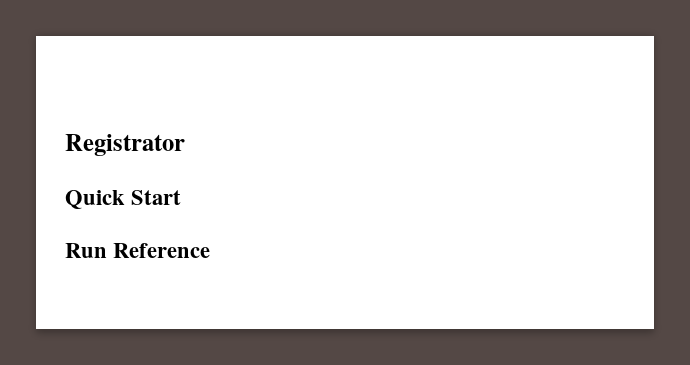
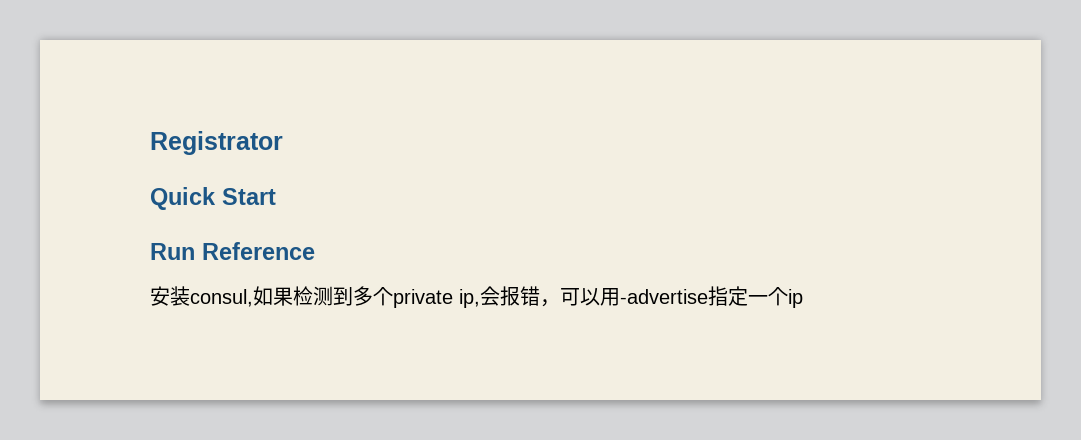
+ 安装consul,如果检测到多个private ip,会报错，可以用-advertise指定一个ip

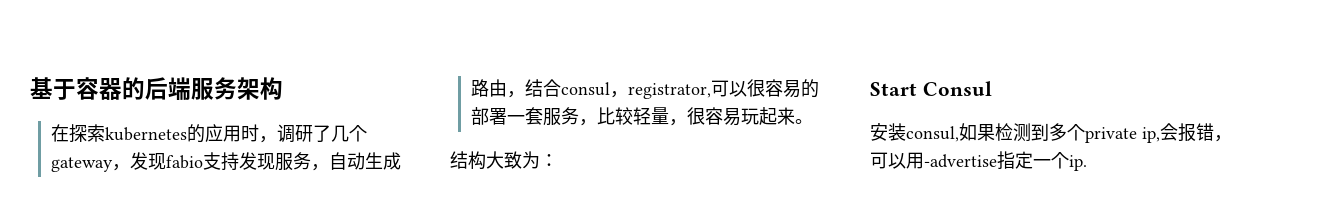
- Registrator
- Quick Start
- Run Reference
+ 基于容器的后端服务架构
+ 在探索kubernetes的应用时，调研了几个gateway，发现fabio支持发现服务，自动生成路由，结合consul，registrator,可以很容易的部署一套服务，比较轻量，很容易玩起来。
+ 结构大致为：
+ Start Consul
- 安装consul,如果检测到多个private ip,会报错，可以用-advertise指定一个ip
+ 安装consul,如果检测到多个private ip,会报错，可以用-advertise指定一个ip.

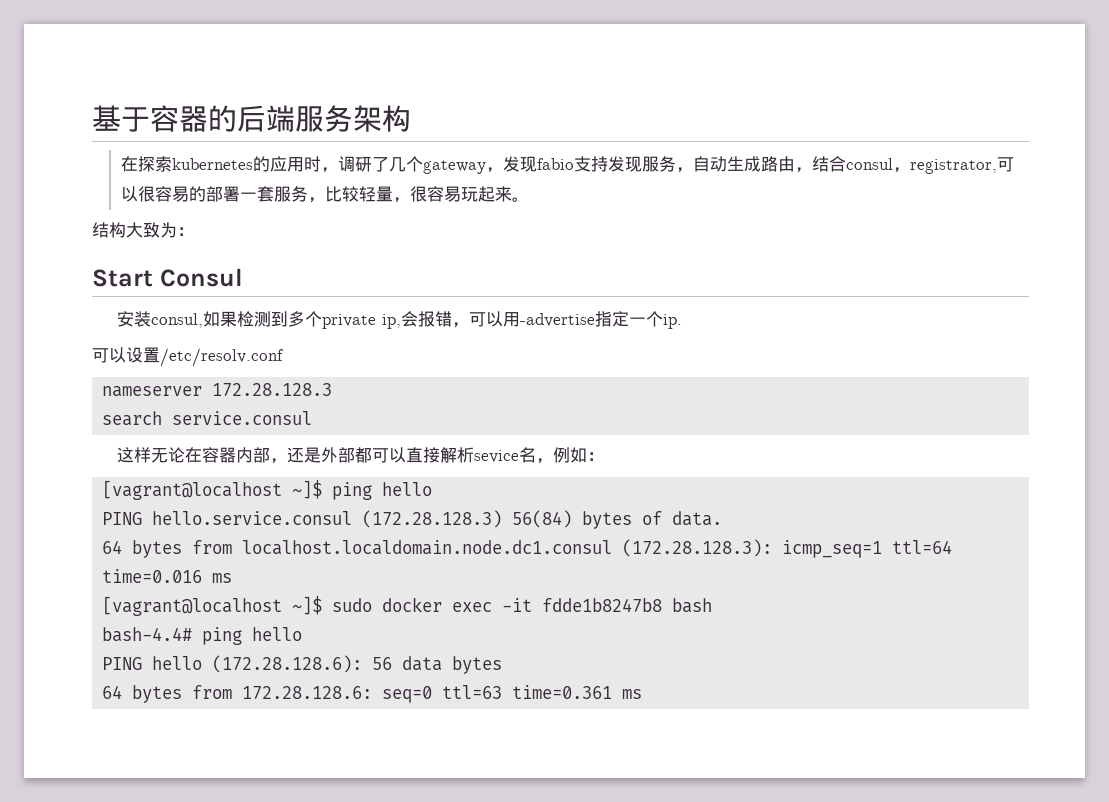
+ 可以设置/etc/resolv.conf
+ nameserver 172.28.128.3
+ search service.consul
+ 这样无论在容器内部，还是外部都可以直接解析sevice名，例如：
+ [vagrant@localhost ~]$ ping hello
+ PING hello.service.consul (172.28.128.3) 56(84) bytes of data.
+ 64 bytes from localhost.localdomain.node.dc1.consul (172.28.128.3): icmp_seq=1 ttl=64 time=0.016 ms
+ [vagrant@localhost ~]$ sudo docker exec -it fdde1b8247b8 bash
+ bash-4.4# ping hello
+ PING hello (172.28.128.6): 56 data bytes
+ 64 bytes from 172.28.128.6: seq=0 ttl=63 time=0.361 ms

